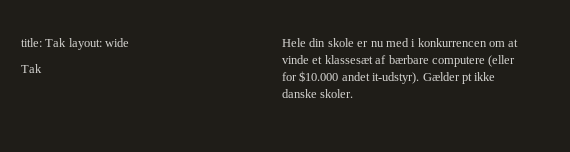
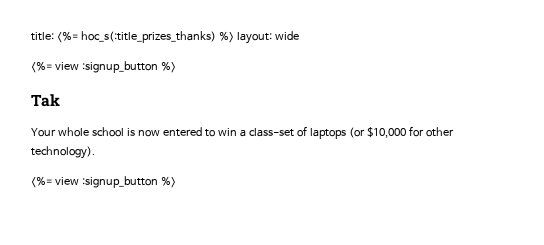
- title: Tak layout: wide
+ title: <%= hoc_s(:title_prizes_thanks) %> layout: wide
+ <%= view :signup_button %>
  Tak
- Hele din skole er nu med i konkurrencen om at vinde et klassesæt af bærbare computere (eller for $10.000 andet it-udstyr). Gælder pt ikke danske skoler.
+ Your whole school is now entered to win a class-set of laptops (or $10,000 for other technology).
+ <%= view :signup_button %>

